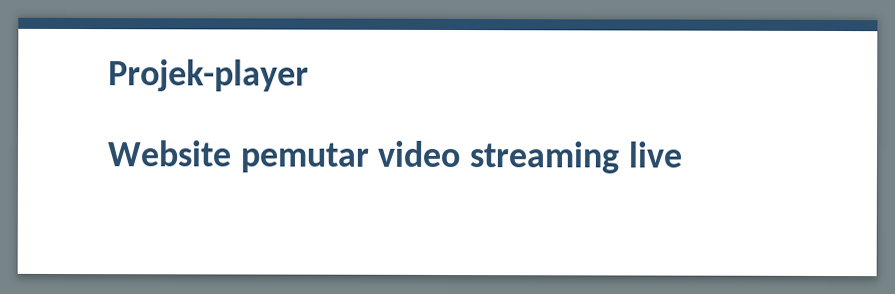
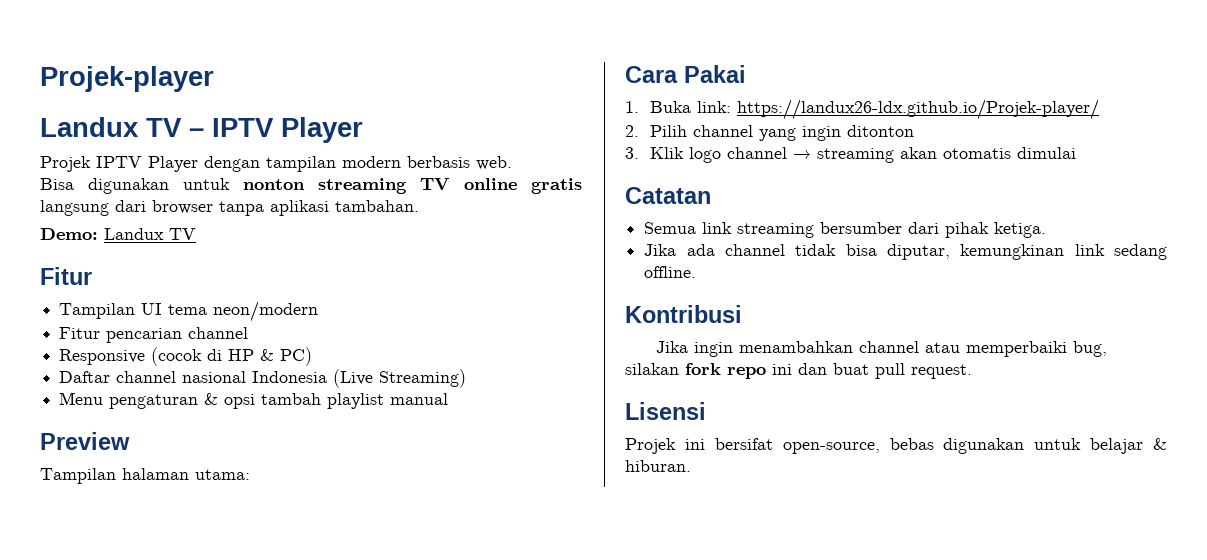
- Website pemutar video streaming live
+ Landux TV – IPTV Player
+ Projek IPTV Player dengan tampilan modern berbasis web.
+ Bisa digunakan untuk nonton streaming TV online gratis langsung dari browser tanpa aplikasi tambahan.
+ Demo: Landux TV
+ Fitur
+ Tampilan UI tema neon/modern
+ Fitur pencarian channel
+ Responsive (cocok di HP & PC)
+ Daftar channel nasional Indonesia (Live Streaming)
+ Menu pengaturan & opsi tambah playlist manual
+ Preview
+ Tampilan halaman utama:
+ Cara Pakai
+ 1. Buka link: https://landux26-ldx.github.io/Projek-player/
+ 2. Pilih channel yang ingin ditonton
+ 3. Klik logo channel → streaming akan otomatis dimulai
+ Catatan
+ Semua link streaming bersumber dari pihak ketiga.
+ Jika ada channel tidak bisa diputar, kemungkinan link sedang offline.
+ Kontribusi
+ Jika ingin menambahkan channel atau memperbaiki bug, silakan fork repo ini dan buat pull request.
+ Lisensi
+ Projek ini bersifat open-source, bebas digunakan untuk belajar & hiburan.

